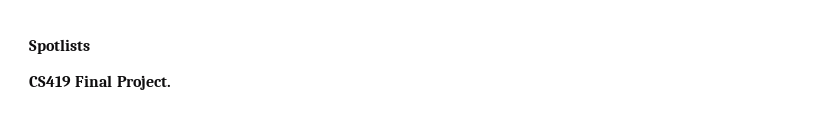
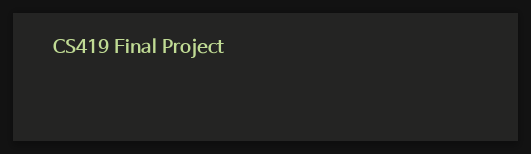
- Spotlists
- CS419 Final Project.
+ CS419 Final Project

